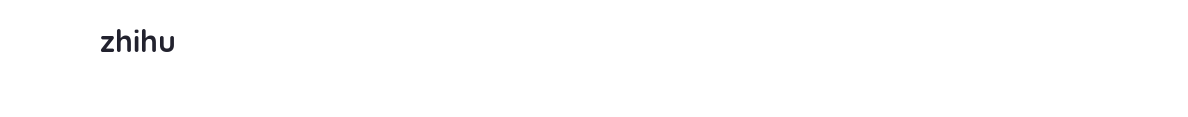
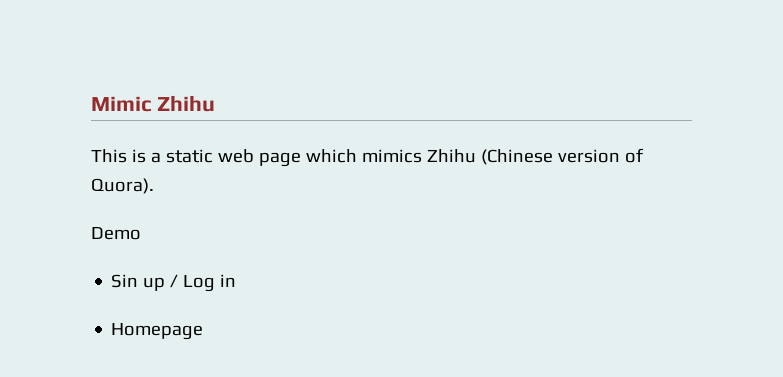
- zhihu
+ Mimic Zhihu
+ This is a static web page which mimics Zhihu (Chinese version of Quora).
+ Demo
+ Sin up / Log in
+ Homepage

